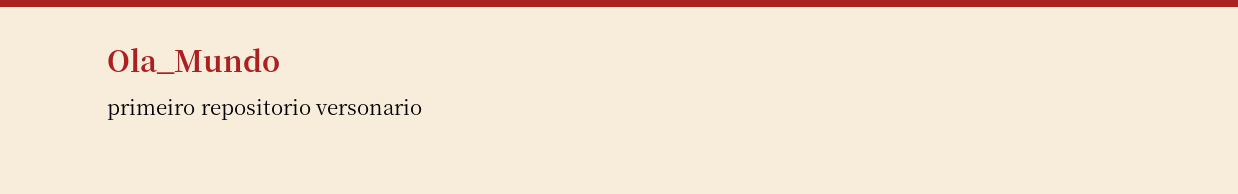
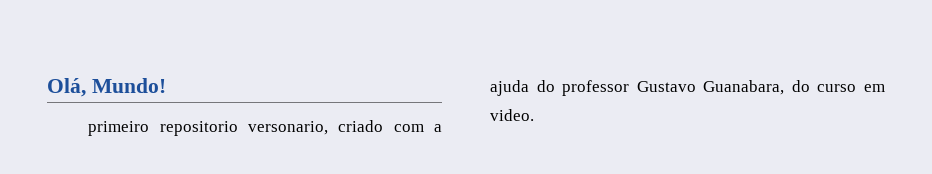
- Ola_Mundo
+ Olá, Mundo!
- primeiro repositorio versonario
+ primeiro repositorio versonario, criado com a ajuda do professor Gustavo Guanabara, do curso em video.

